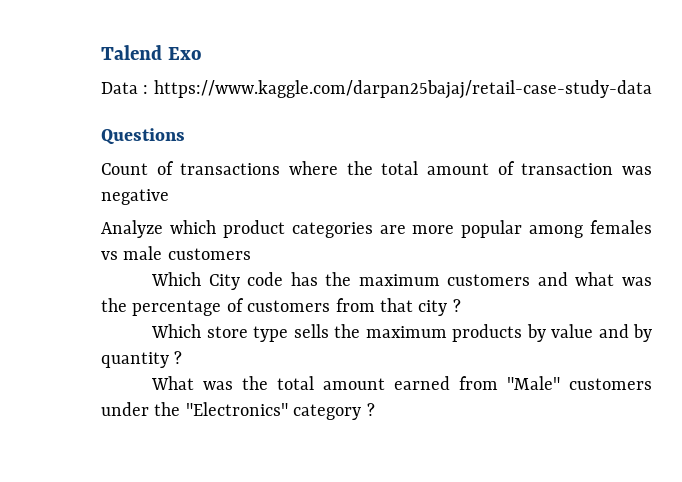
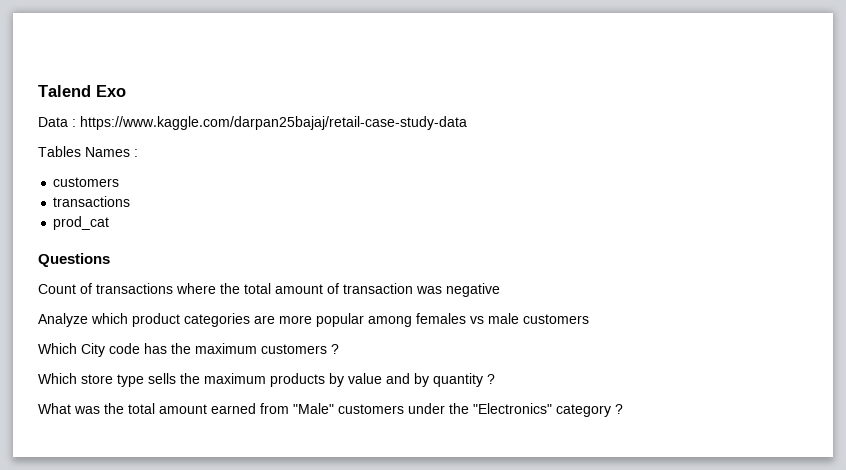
+ Tables Names :
+ customers
+ transactions
+ prod_cat
- Which City code has the maximum customers and what was the percentage of customers from that city ?
+ Which City code has the maximum customers ?

